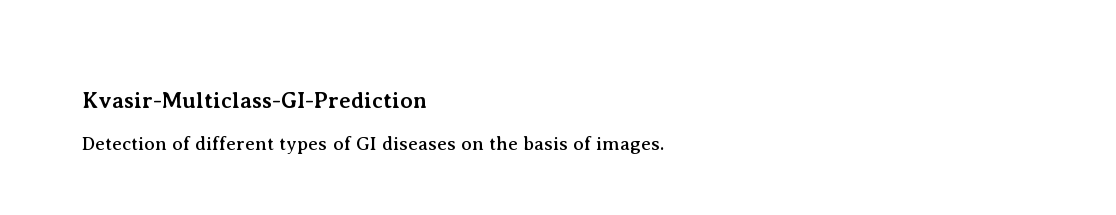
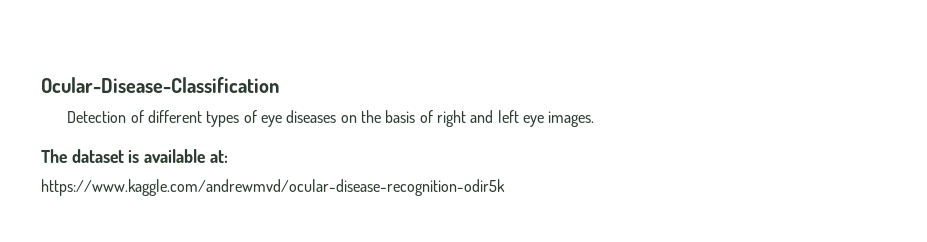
- Kvasir-Multiclass-GI-Prediction
+ Ocular-Disease-Classification
- Detection of different types of GI diseases on the basis of images.
+ Detection of different types of eye diseases on the basis of right and left eye images.
+ The dataset is available at:
+ https://www.kaggle.com/andrewmvd/ocular-disease-recognition-odir5k

